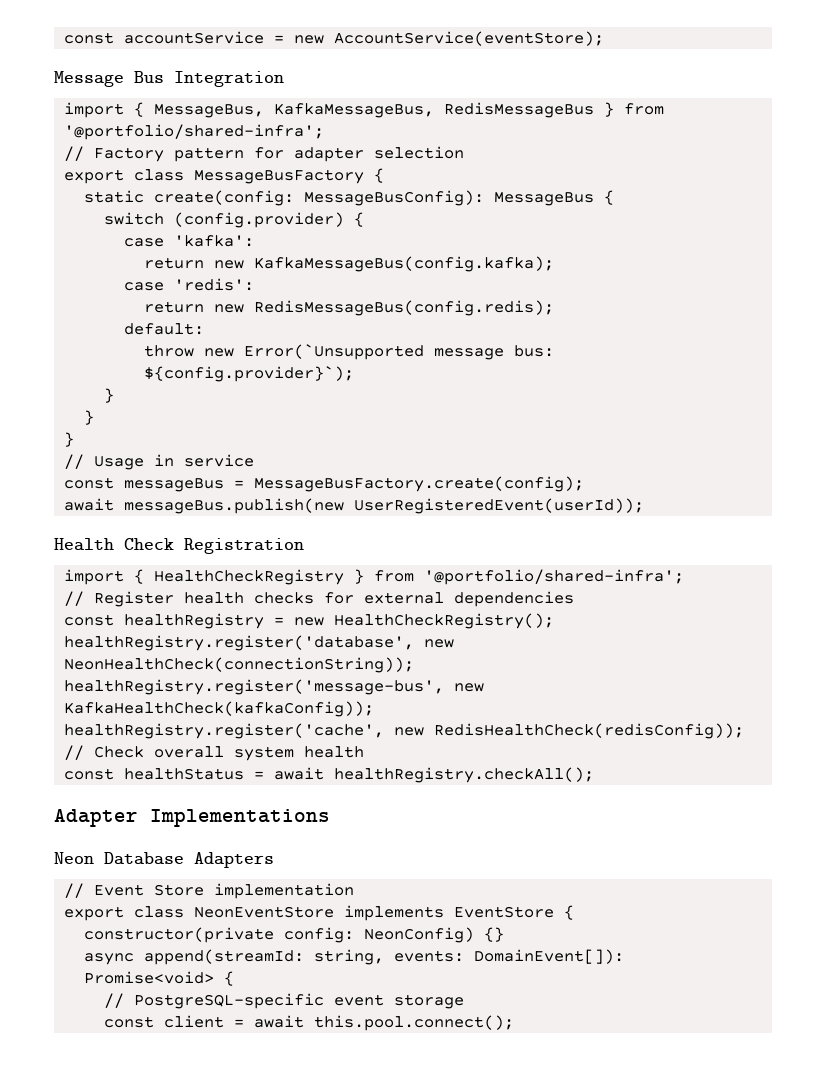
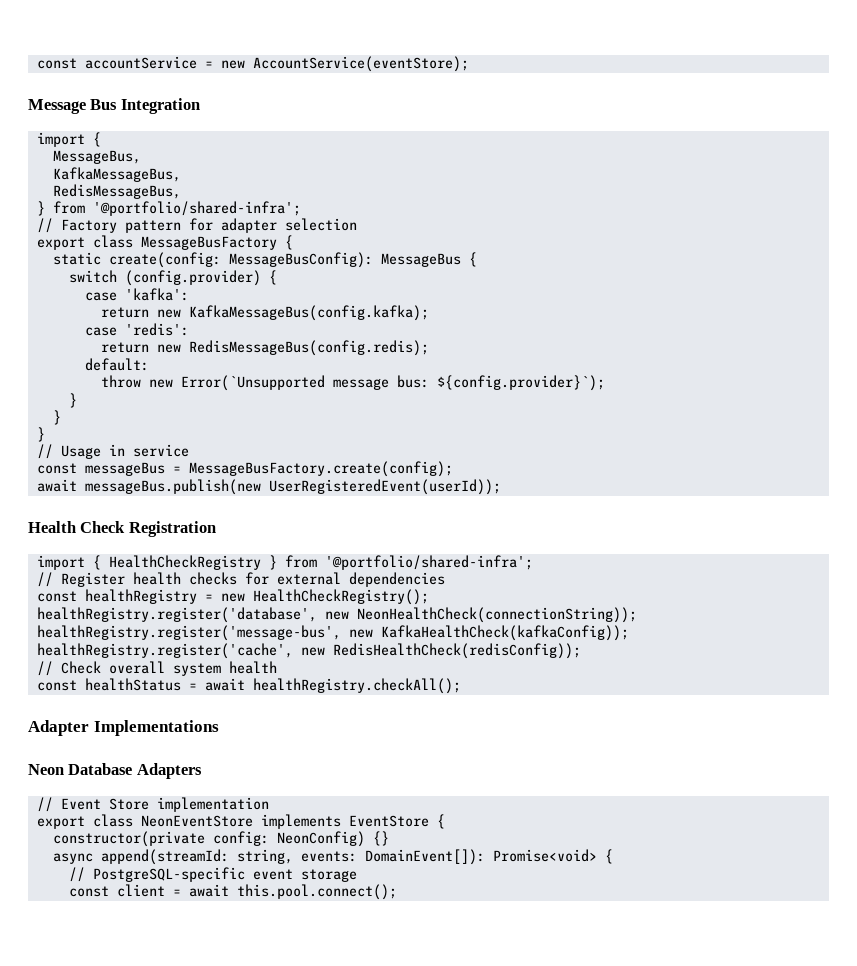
  Message Bus Integration
- import { MessageBus, KafkaMessageBus, RedisMessageBus } from '@portfolio/shared-infra';
+ import {
+ MessageBus,
+ KafkaMessageBus,
+ RedisMessageBus,
+ } from '@portfolio/shared-infra';

